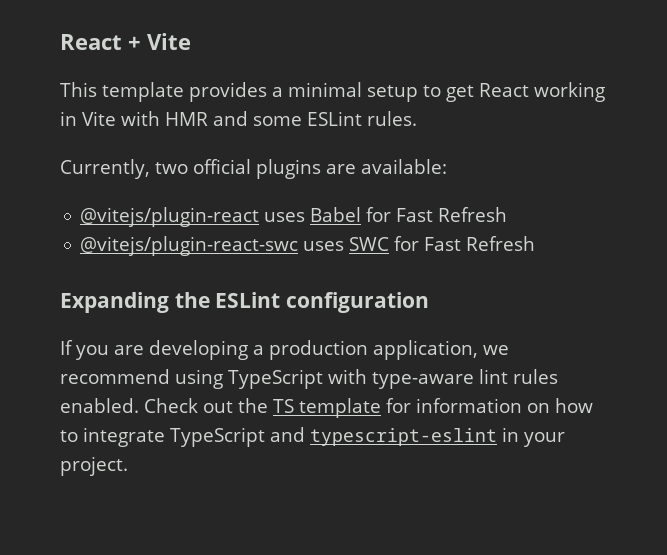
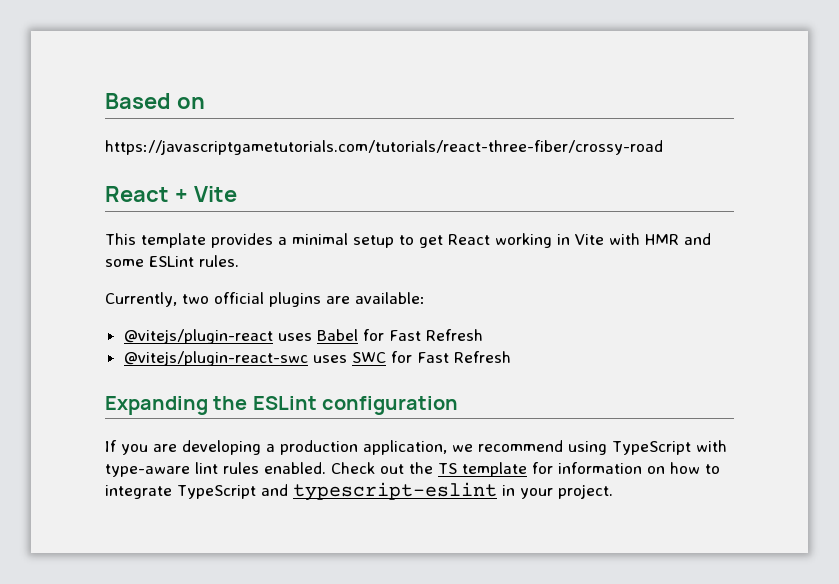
+ Based on
+ https://javascriptgametutorials.com/tutorials/react-three-fiber/crossy-road

